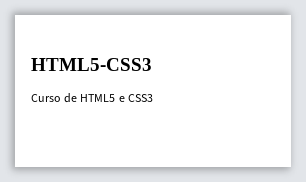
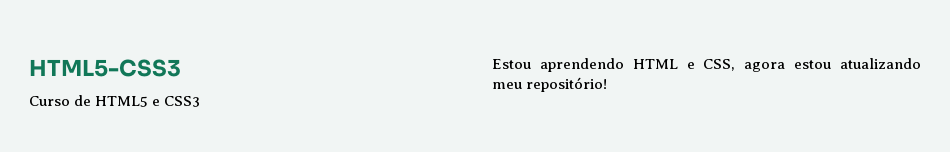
+ Estou aprendendo HTML e CSS, agora estou atualizando meu repositório!

